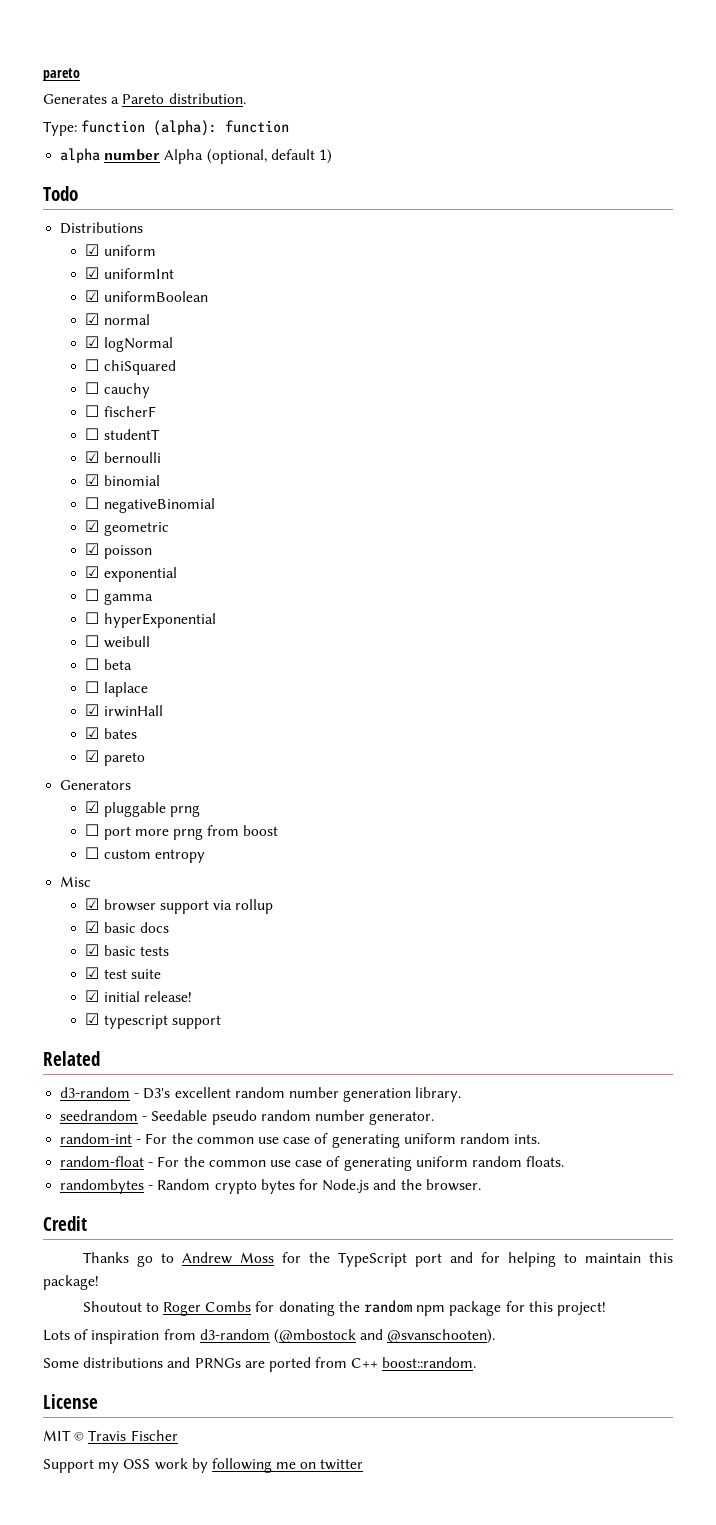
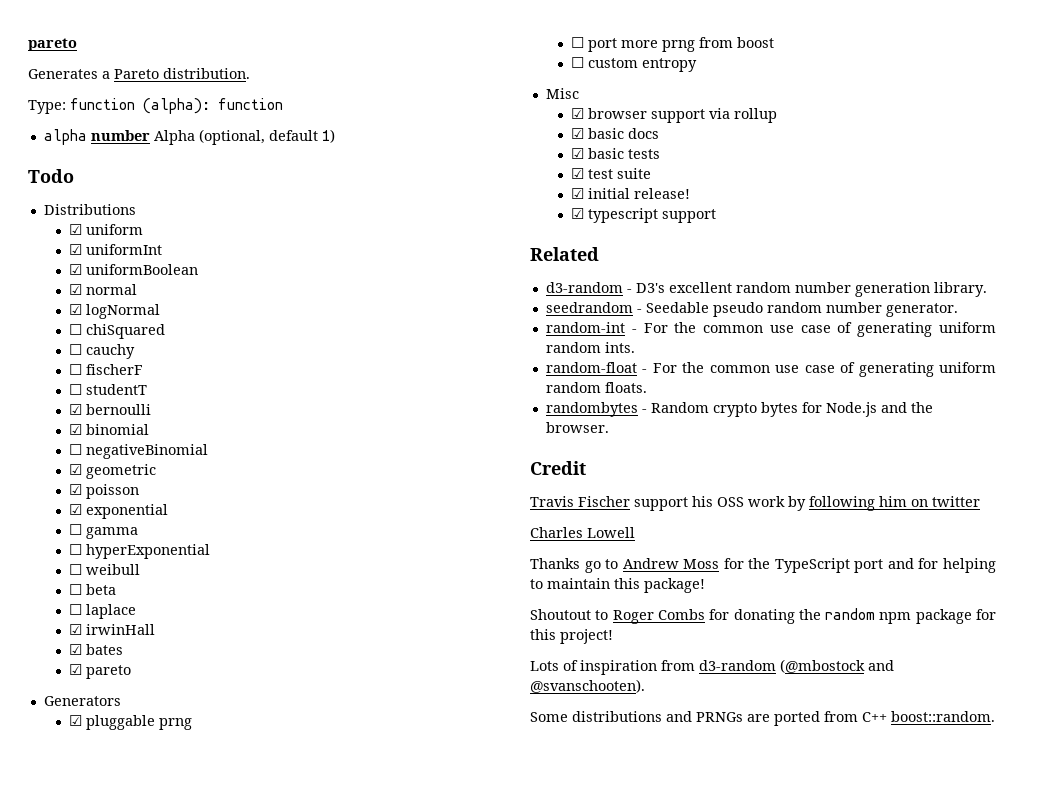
+ Travis Fischer support his OSS work by following him on twitter
+ Charles Lowell
- License
- MIT © Travis Fischer
- Support my OSS work by following me on twitter

